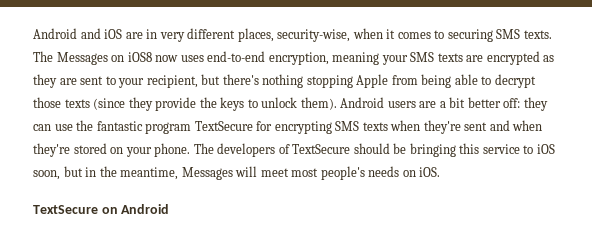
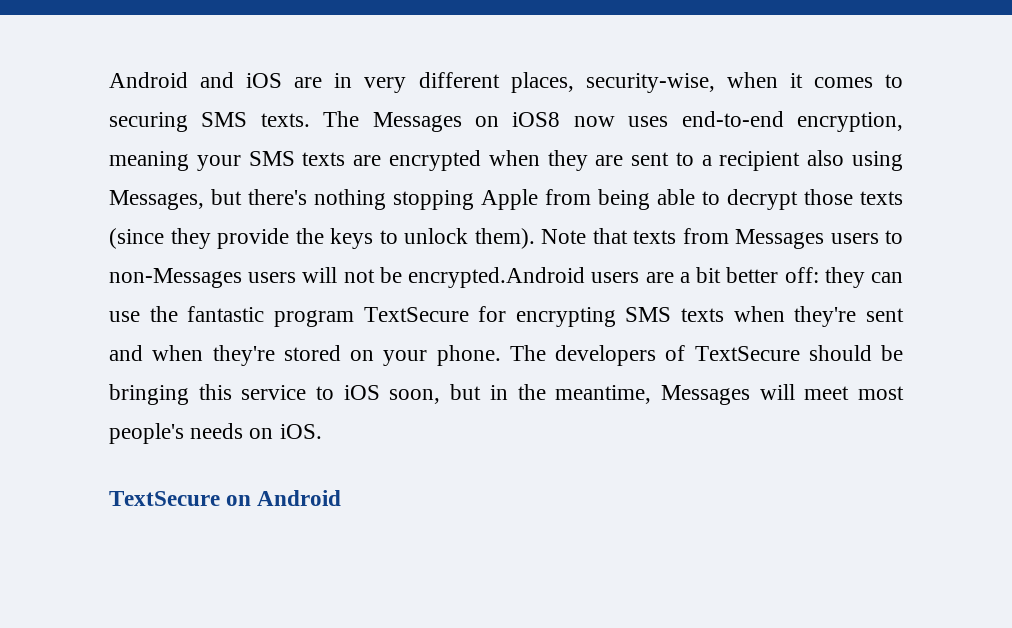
- The Messages on iOS8 now uses end-to-end encryption, meaning your SMS texts are encrypted as they are sent to your recipient, but there's nothing stopping Apple from being able to decrypt those texts (since they provide the keys to unlock them).
+ The Messages on iOS8 now uses end-to-end encryption, meaning your SMS texts are encrypted when they are sent to a recipient also using Messages, but there's nothing stopping Apple from being able to decrypt those texts (since they provide the keys to unlock them).
- Android users are a bit better off: they can use the fantastic program TextSecure for encrypting SMS texts when they're sent and when they're stored on your phone.
+ Note that texts from Messages users to non-Messages users will not be encrypted.Android users are a bit better off: they can use the fantastic program TextSecure for encrypting SMS texts when they're sent and when they're stored on your phone.

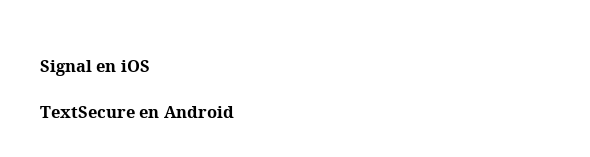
- Android and iOS are in very different places, security-wise, when it comes to securing SMS texts. The Messages on iOS8 now uses end-to-end encryption, meaning your SMS texts are encrypted when they are sent to a recipient also using Messages, but there's nothing stopping Apple from being able to decrypt those texts (since they provide the keys to unlock them). Note that texts from Messages users to non-Messages users will not be encrypted.Android users are a bit better off: they can use the fantastic program TextSecure for encrypting SMS texts when they're sent and when they're stored on your phone. The developers of TextSecure should be bringing this service to iOS soon, but in the meantime, Messages will meet most people's needs on iOS.
- TextSecure on Android
+ Signal en iOS
+ TextSecure en Android

